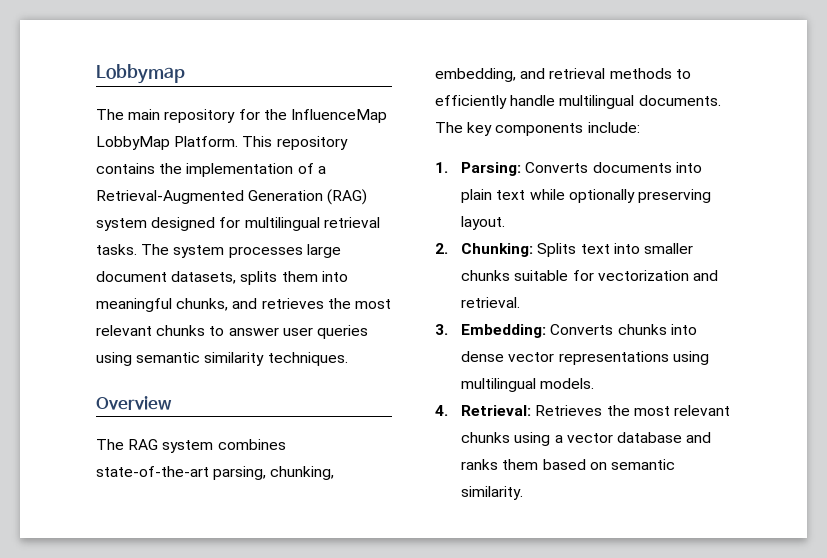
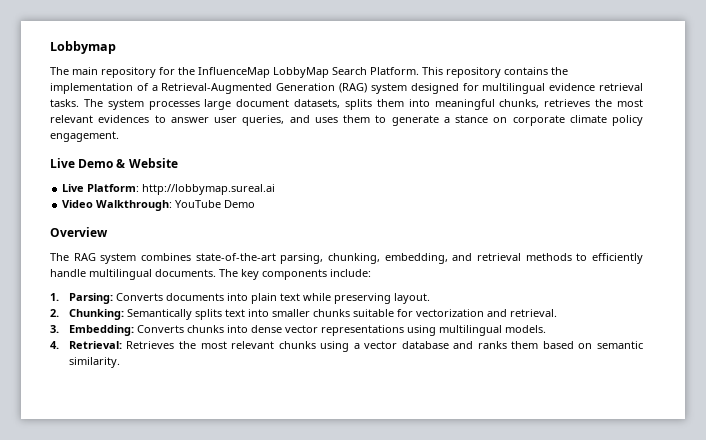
- The main repository for the InfluenceMap LobbyMap Platform.
+ The main repository for the InfluenceMap LobbyMap Search Platform.
- This repository contains the implementation of a Retrieval-Augmented Generation (RAG) system designed for multilingual retrieval tasks.
+ This repository contains the implementation of a Retrieval-Augmented Generation (RAG) system designed for multilingual evidence retrieval tasks.
- The system processes large document datasets, splits them into meaningful chunks, and retrieves the most relevant chunks to answer user queries using semantic similarity techniques.
+ The system processes large document datasets, splits them into meaningful chunks, retrieves the most relevant evidences to answer user queries, and uses them to generate a stance on corporate climate policy engagement.
+ Live Demo & Website
+ Live Platform: http://lobbymap.sureal.ai
+ Video Walkthrough: YouTube Demo
- 1. Parsing: Converts documents into plain text while optionally preserving layout.
+ 1. Parsing: Converts documents into plain text while preserving layout.
- 2. Chunking: Splits text into smaller chunks suitable for vectorization and retrieval.
+ 2. Chunking: Semantically splits text into smaller chunks suitable for vectorization and retrieval.

